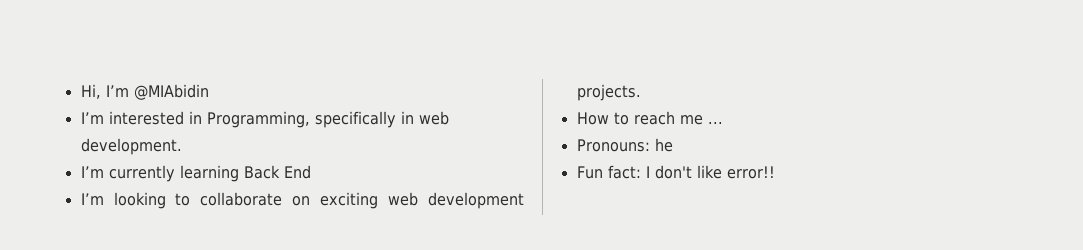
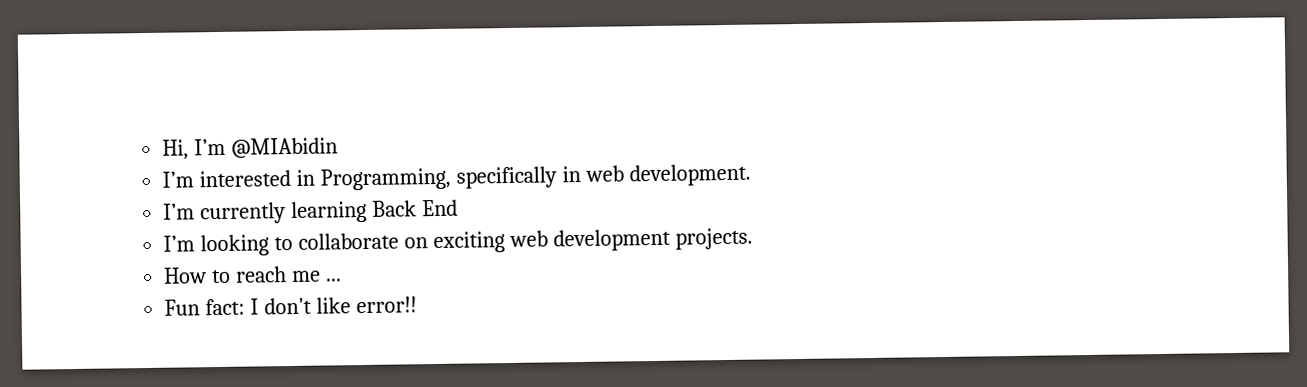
- Pronouns: he

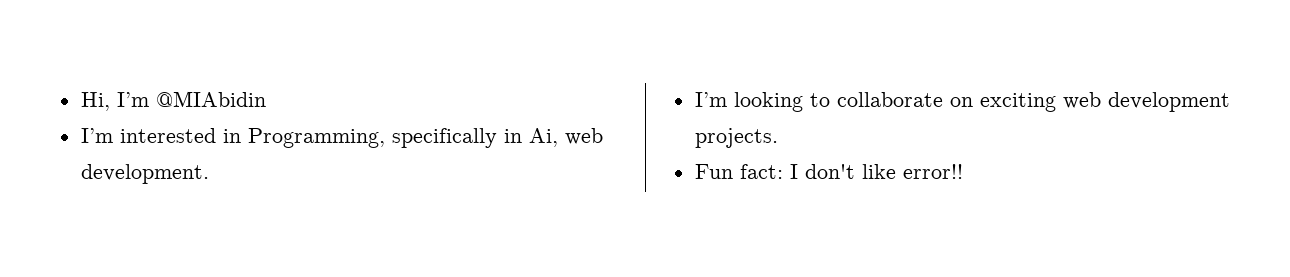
- I’m interested in Programming, specifically in web development.
+ I’m interested in Programming, specifically in Ai, web development.
- I’m currently learning Back End
- How to reach me ...

